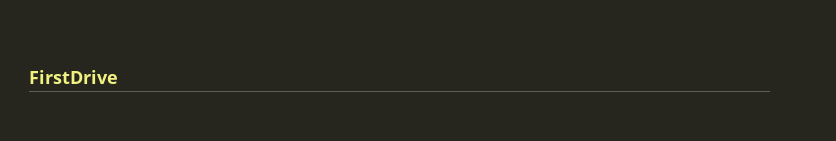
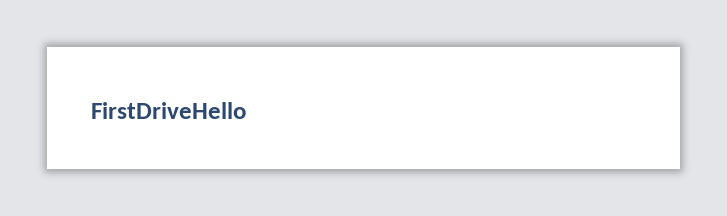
- FirstDrive
+ FirstDriveHello

